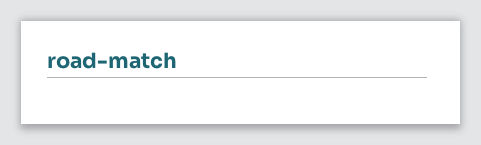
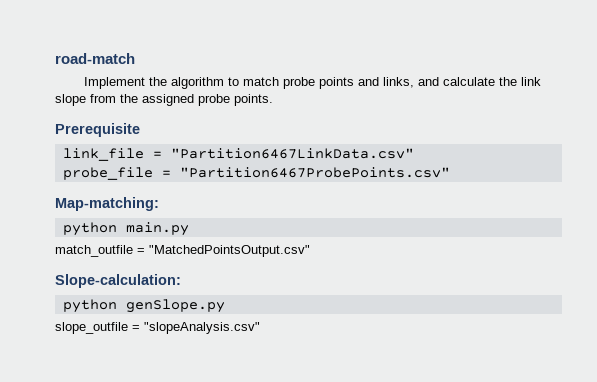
+ Implement the algorithm to match probe points and links, and calculate the link slope from the assigned probe points.
+ Prerequisite
+ link_file = "Partition6467LinkData.csv"
+ probe_file = "Partition6467ProbePoints.csv"
+ Map-matching:
+ python main.py
+ match_outfile = "MatchedPointsOutput.csv"
+ Slope-calculation:
+ python genSlope.py
+ slope_outfile = "slopeAnalysis.csv"

